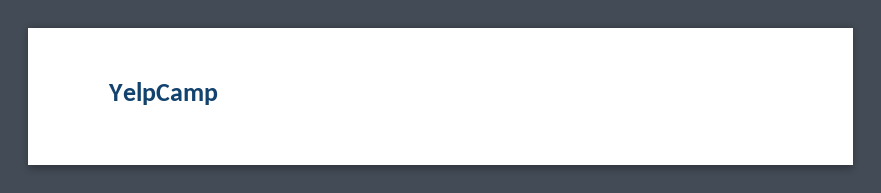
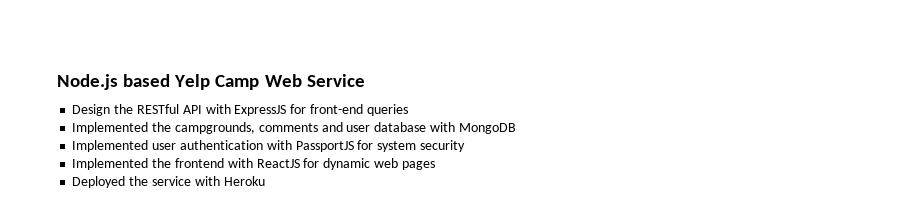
- YelpCamp
+ Node.js based Yelp Camp Web Service
+ Design the RESTful API with ExpressJS for front-end queries
+ Implemented the campgrounds, comments and user database with MongoDB
+ Implemented user authentication with PassportJS for system security
+ Implemented the frontend with ReactJS for dynamic web pages
+ Deployed the service with Heroku

